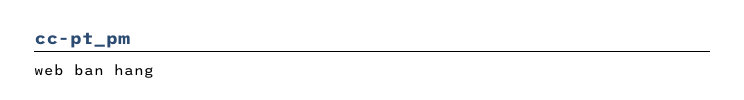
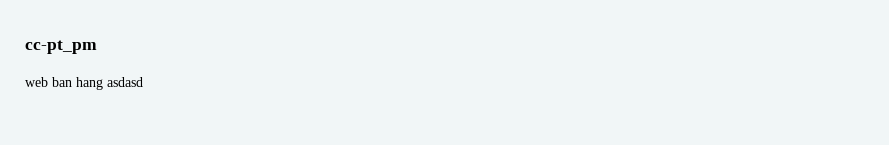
- web ban hang
+ web ban hang asdasd

